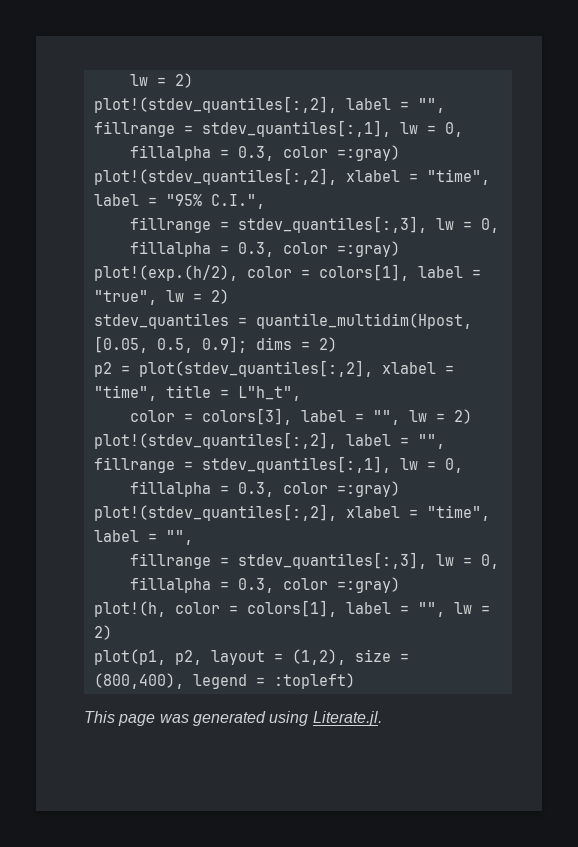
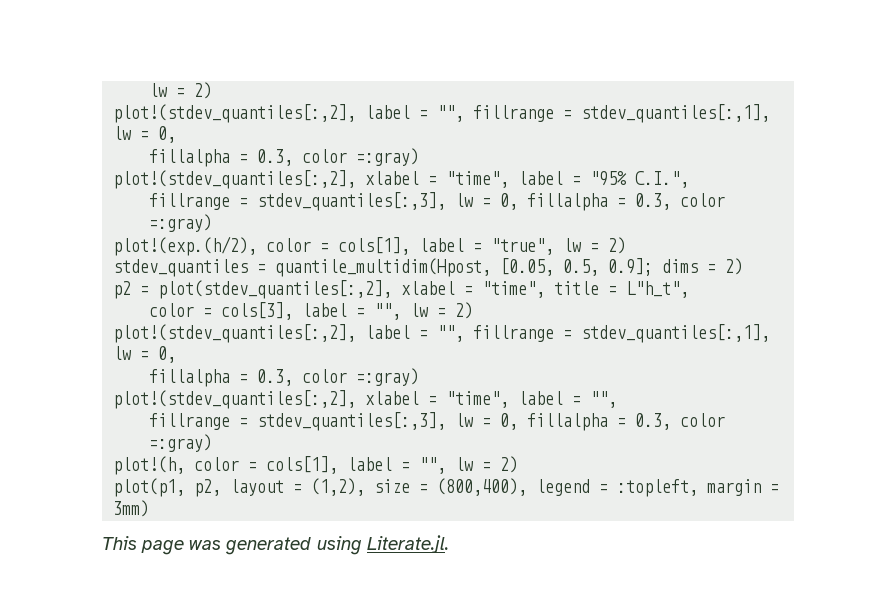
- plot!(exp.(h/2), color = colors[1], label = "true", lw = 2)
+ plot!(exp.(h/2), color = cols[1], label = "true", lw = 2)
- color = colors[3], label = "", lw = 2)
+ color = cols[3], label = "", lw = 2)
- plot!(h, color = colors[1], label = "", lw = 2)
+ plot!(h, color = cols[1], label = "", lw = 2)
- plot(p1, p2, layout = (1,2), size = (800,400), legend = :topleft)
+ plot(p1, p2, layout = (1,2), size = (800,400), legend = :topleft, margin = 3mm)

